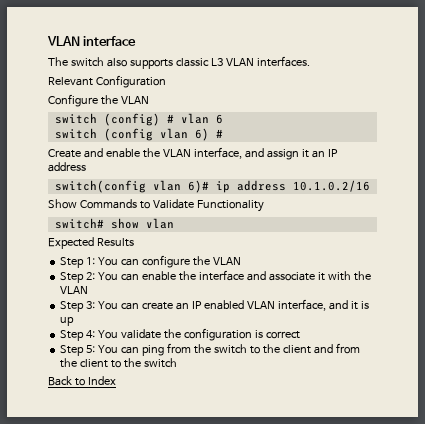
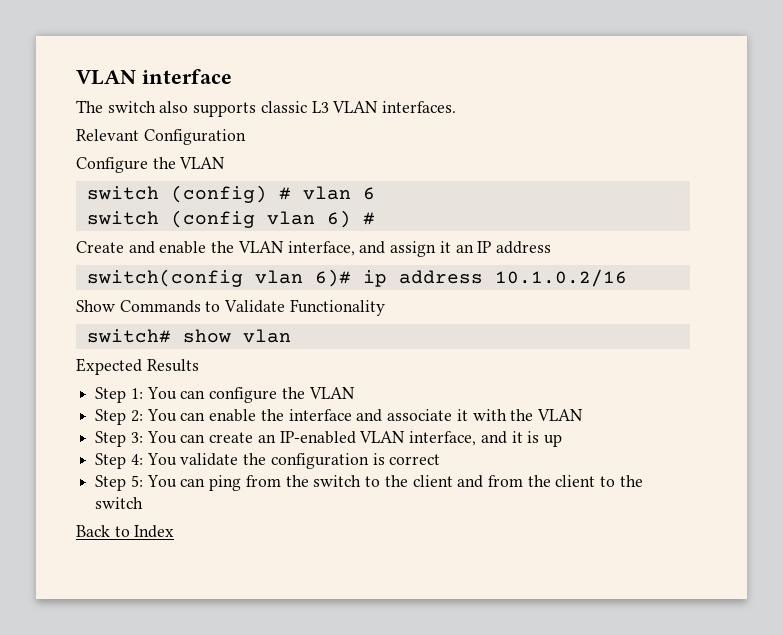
- Step 3: You can create an IP enabled VLAN interface, and it is up
+ Step 3: You can create an IP-enabled VLAN interface, and it is up

